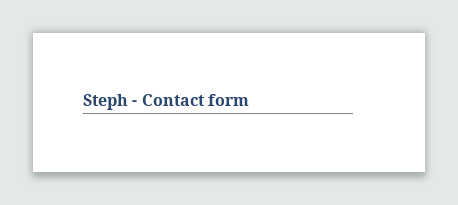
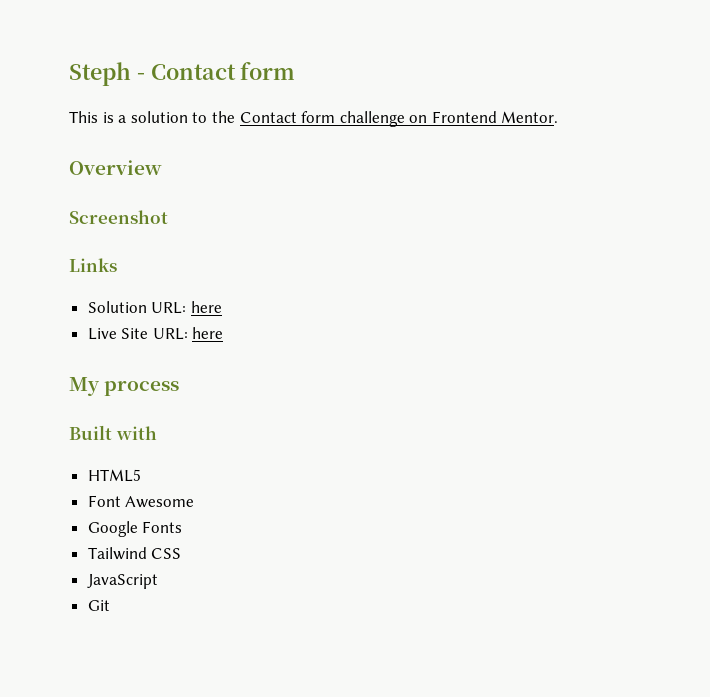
+ This is a solution to the Contact form challenge on Frontend Mentor.
+ Overview
+ Screenshot
+ Links
+ Solution URL: here
+ Live Site URL: here
+ My process
+ Built with
+ HTML5
+ Font Awesome
+ Google Fonts
+ Tailwind CSS
+ JavaScript
+ Git

